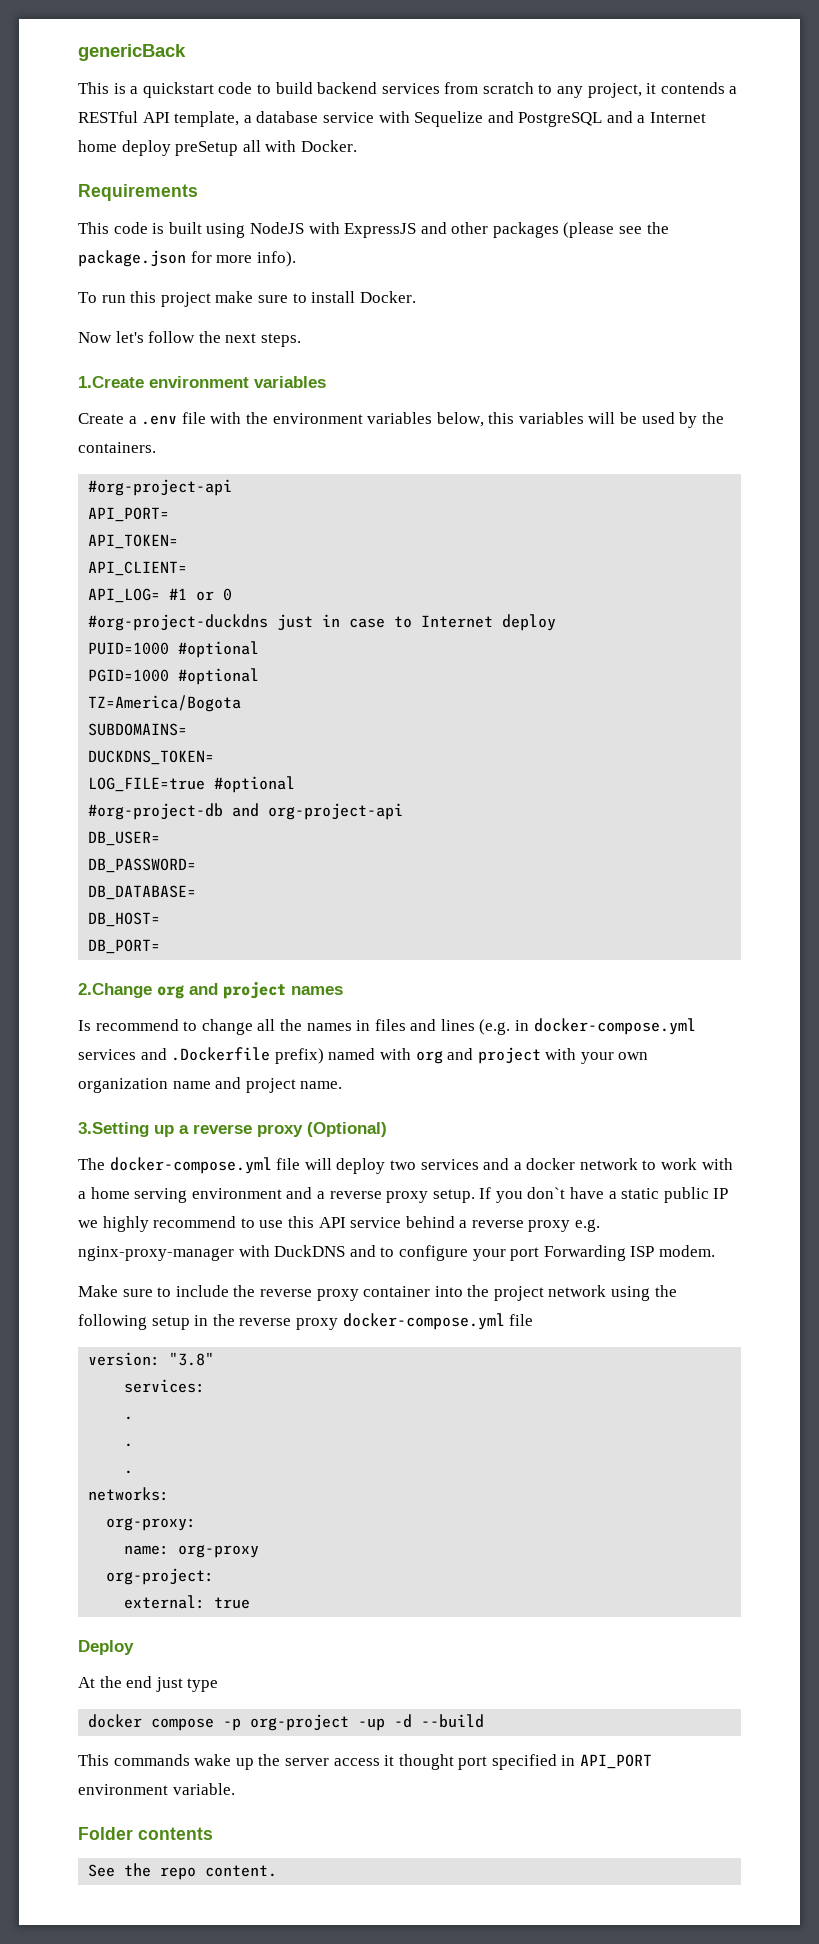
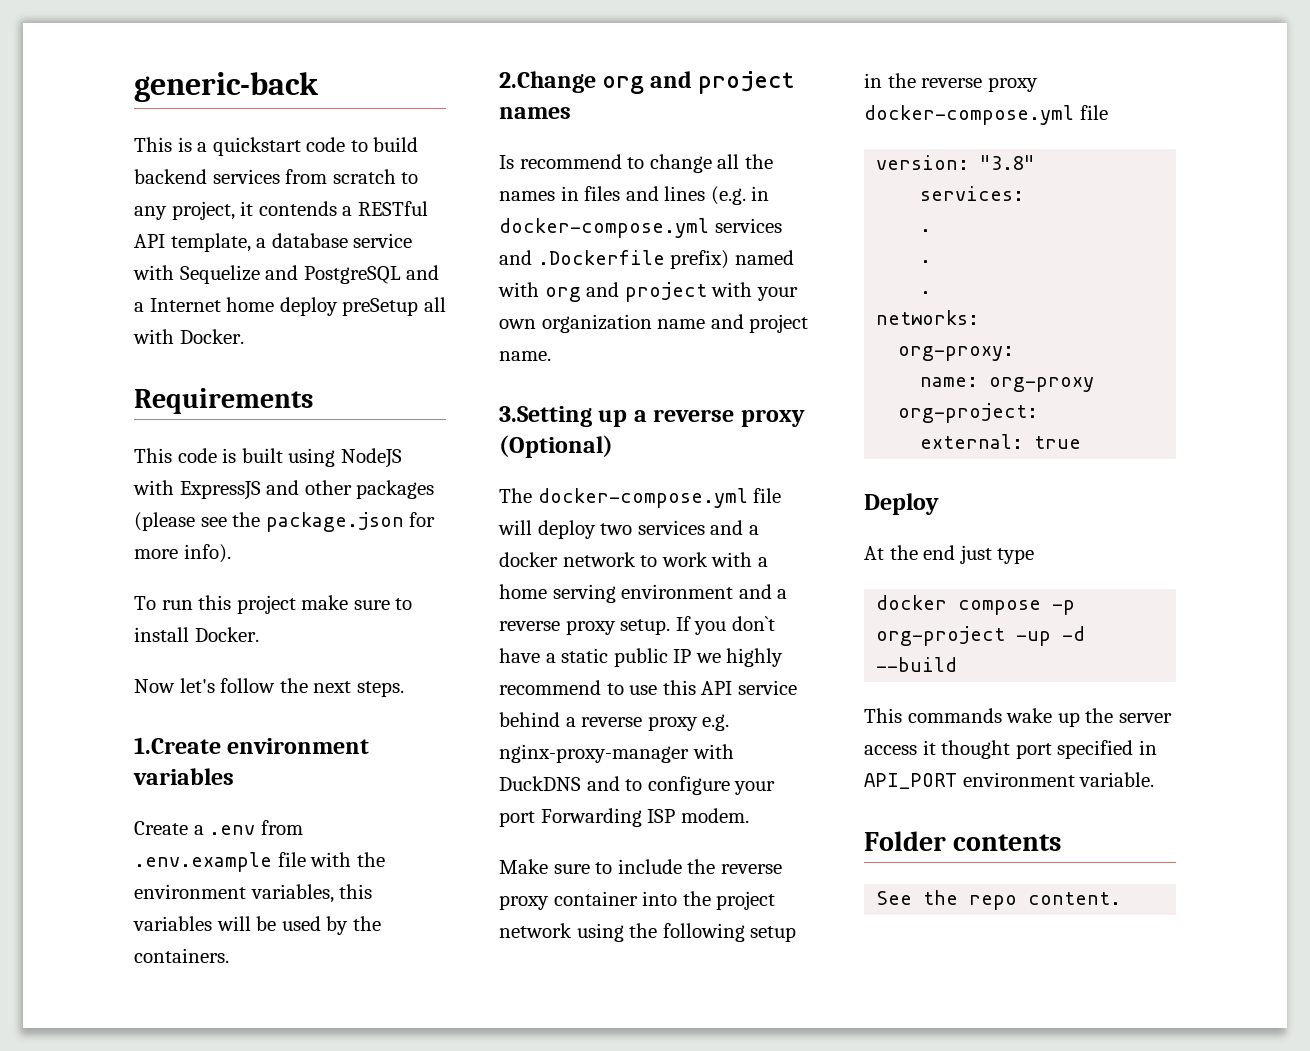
- genericBack
+ generic-back
- Create a .env file with the environment variables below, this variables will be used by the containers.
+ Create a .env from .env.example file with the environment variables, this variables will be used by the containers.
- #org-project-api
- API_PORT=
- API_TOKEN=
- API_CLIENT=
- API_LOG= #1 or 0
- #org-project-duckdns just in case to Internet deploy
- PUID=1000 #optional
- PGID=1000 #optional
- TZ=America/Bogota
- SUBDOMAINS=
- DUCKDNS_TOKEN=
- LOG_FILE=true #optional
- #org-project-db and org-project-api
- DB_USER=
- DB_PASSWORD=
- DB_DATABASE=
- DB_HOST=
- DB_PORT=

